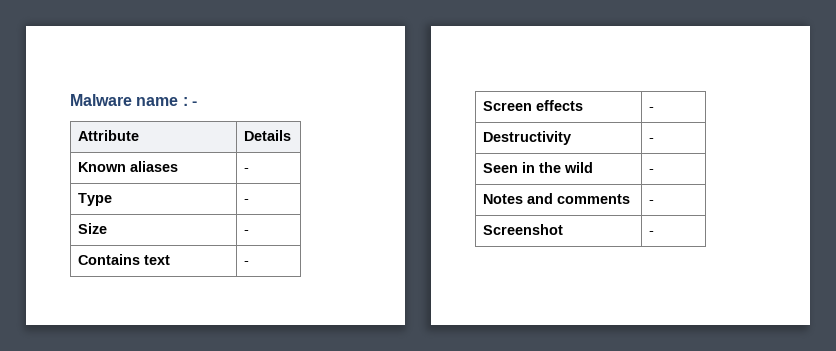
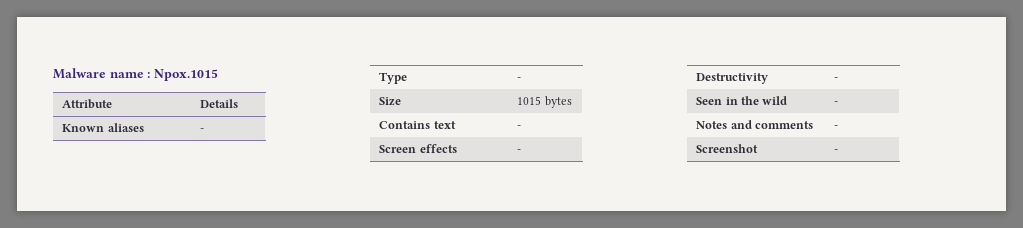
- Malware name : -
+ Malware name : Npox.1015
- Size | -
+ Size | 1015 bytes

